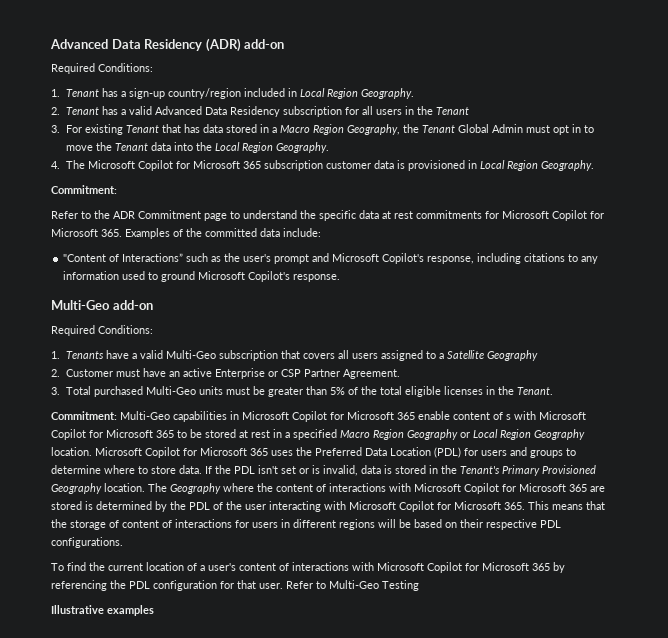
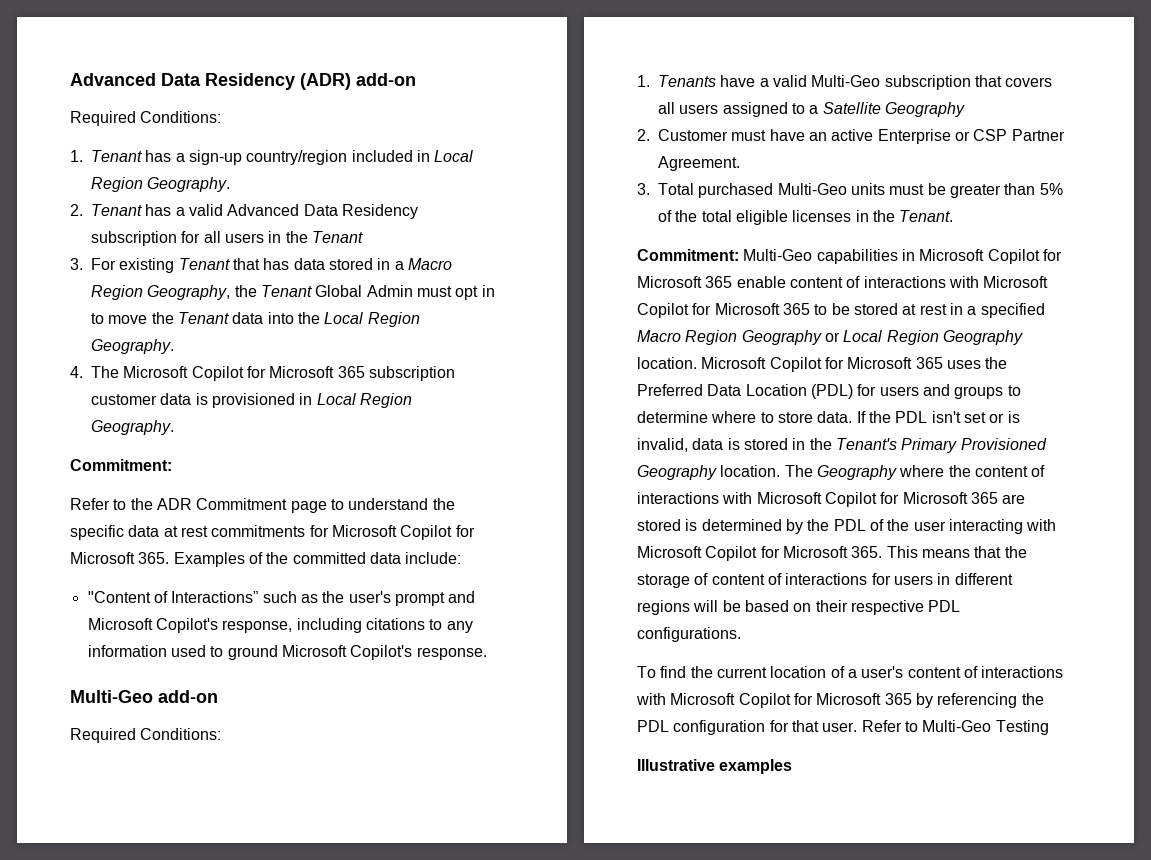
- Commitment: Multi-Geo capabilities in Microsoft Copilot for Microsoft 365 enable content of s with Microsoft Copilot for Microsoft 365 to be stored at rest in a specified Macro Region Geography or Local Region Geography location.
+ Commitment: Multi-Geo capabilities in Microsoft Copilot for Microsoft 365 enable content of interactions with Microsoft Copilot for Microsoft 365 to be stored at rest in a specified Macro Region Geography or Local Region Geography location.

